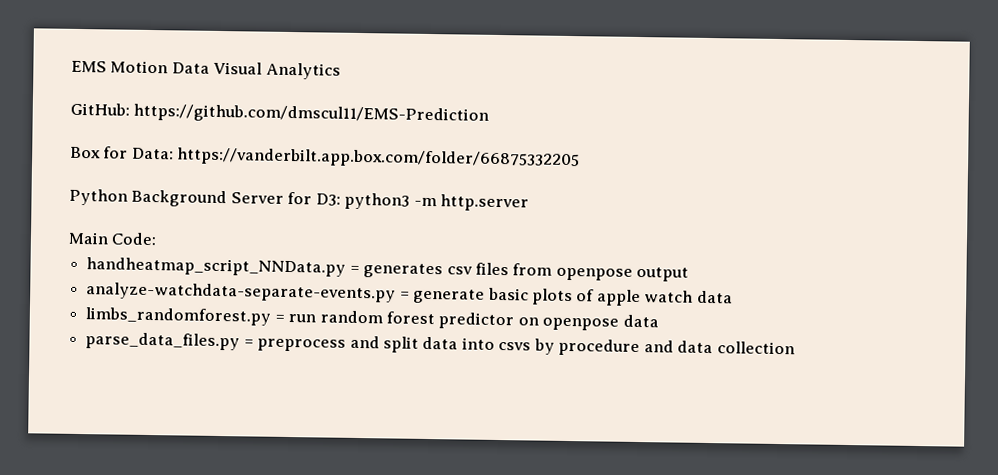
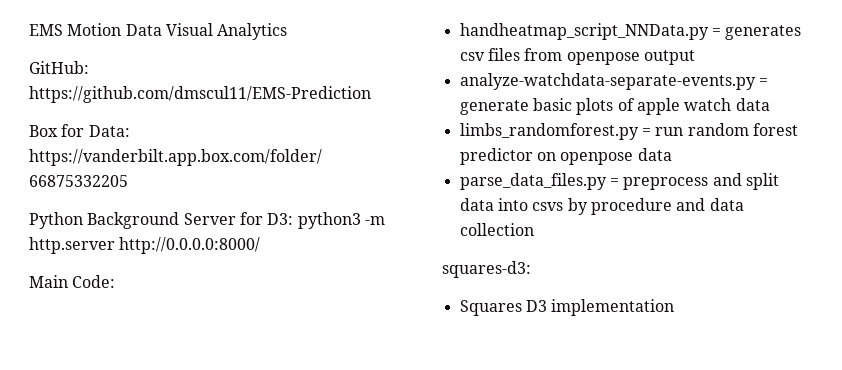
- Python Background Server for D3: python3 -m http.server
+ Python Background Server for D3: python3 -m http.server http://0.0.0.0:8000/
+ squares-d3:
+ Squares D3 implementation

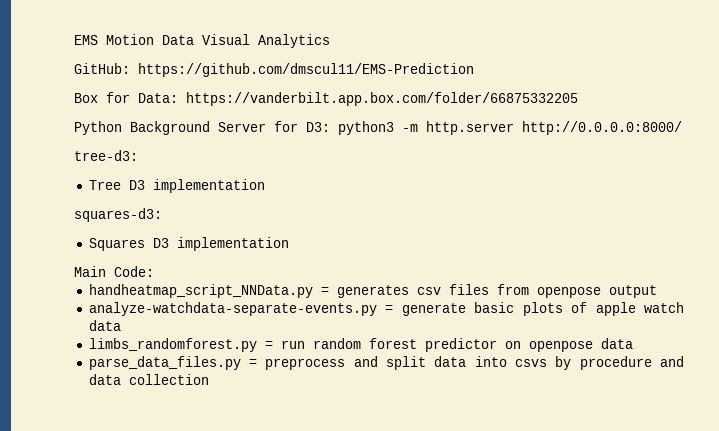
+ tree-d3:
+ Tree D3 implementation
+ squares-d3:
+ Squares D3 implementation
- squares-d3:
- Squares D3 implementation

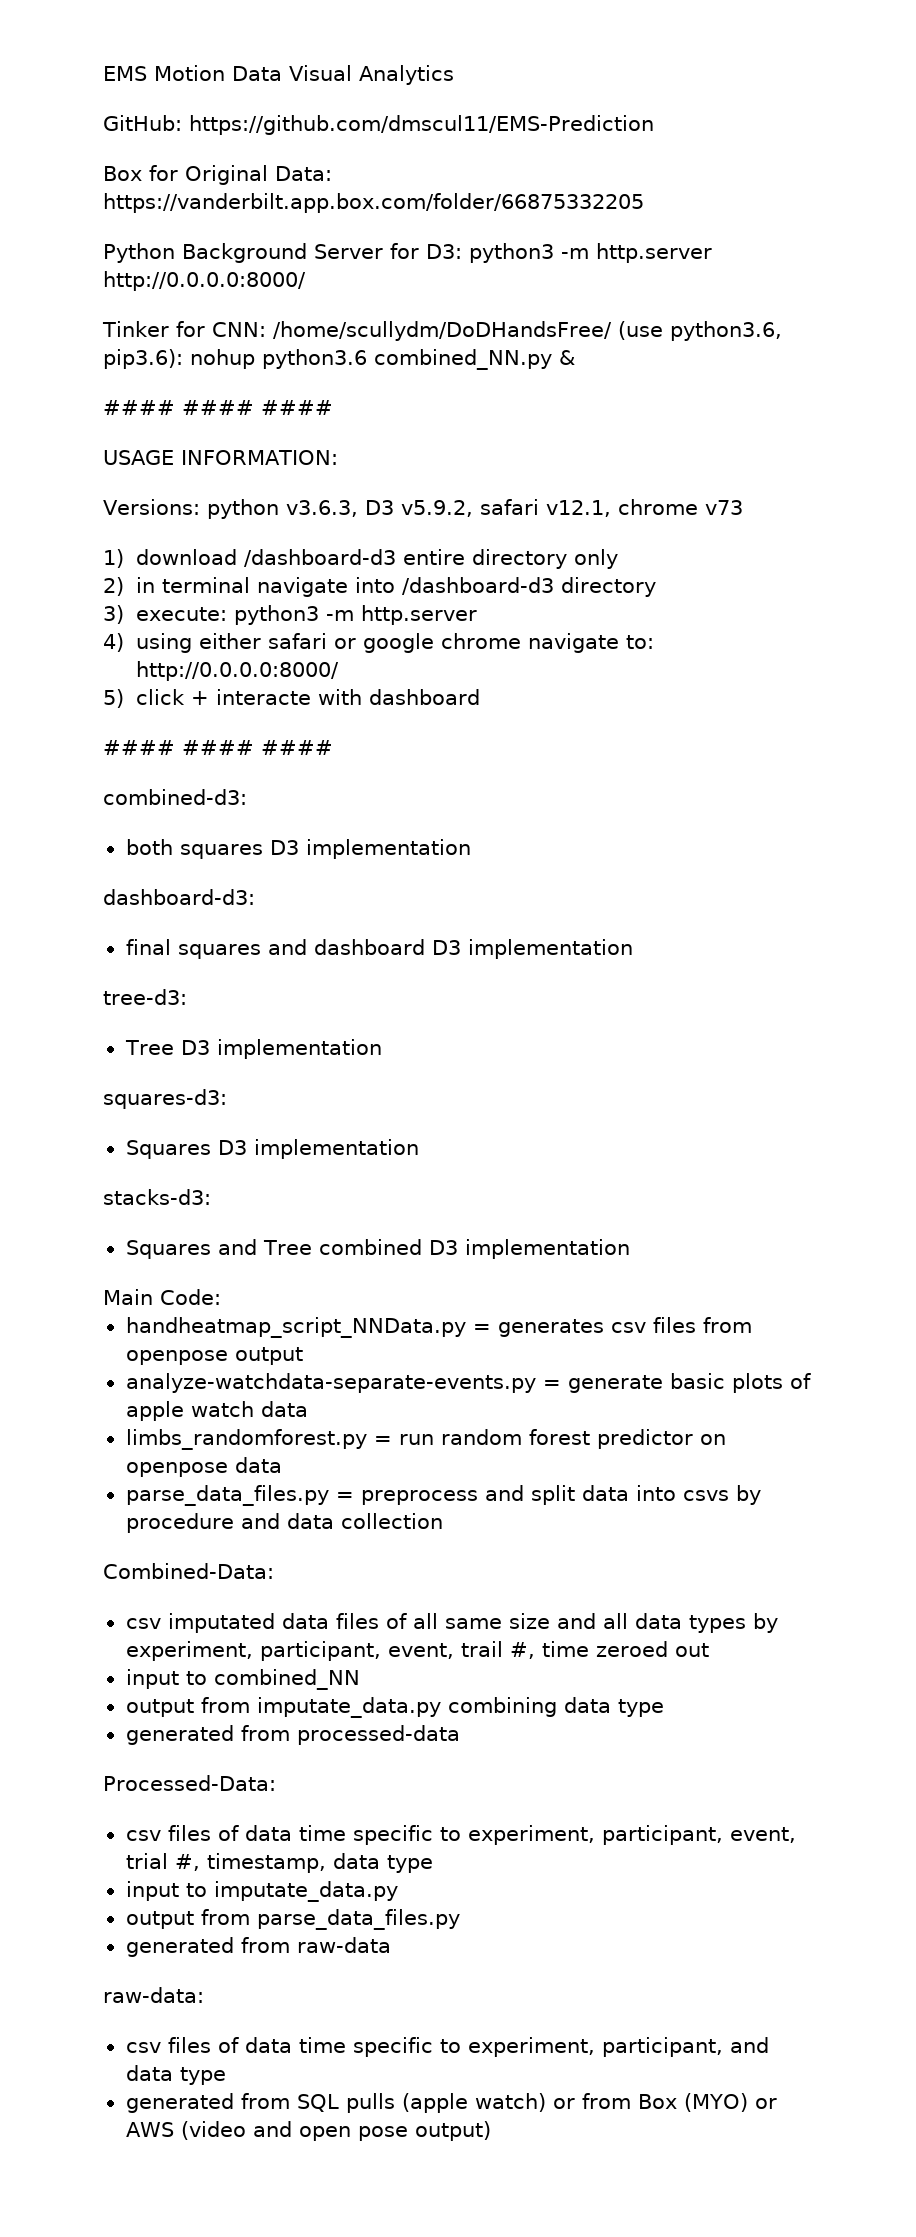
- Box for Data: https://vanderbilt.app.box.com/folder/66875332205
+ Box for Original Data: https://vanderbilt.app.box.com/folder/66875332205
+ Tinker for CNN: /home/scullydm/DoDHandsFree/ (use python3.6, pip3.6): nohup python3.6 combined_NN.py &
+ #### #### ####
+ USAGE INFORMATION:
+ Versions: python v3.6.3, D3 v5.9.2, safari v12.1, chrome v73
+ 1) download /dashboard-d3 entire directory only
+ 2) in terminal navigate into /dashboard-d3 directory
+ 3) execute: python3 -m http.server
+ 4) using either safari or google chrome navigate to: http://0.0.0.0:8000/
+ 5) click + interacte with dashboard
+ #### #### ####
+ combined-d3:
+ both squares D3 implementation
+ dashboard-d3:
+ final squares and dashboard D3 implementation
+ stacks-d3:
+ Squares and Tree combined D3 implementation
+ Combined-Data:
+ csv imputated data files of all same size and all data types by experiment, participant, event, trail #, time zeroed out
+ input to combined_NN
+ output from imputate_data.py combining data type
+ generated from processed-data
+ Processed-Data:
+ csv files of data time specific to experiment, participant, event, trial #, timestamp, data type
+ input to imputate_data.py
+ output from parse_data_files.py
+ generated from raw-data
+ raw-data:
+ csv files of data time specific to experiment, participant, and data type
+ generated from SQL pulls (apple watch) or from Box (MYO) or AWS (video and open pose output)

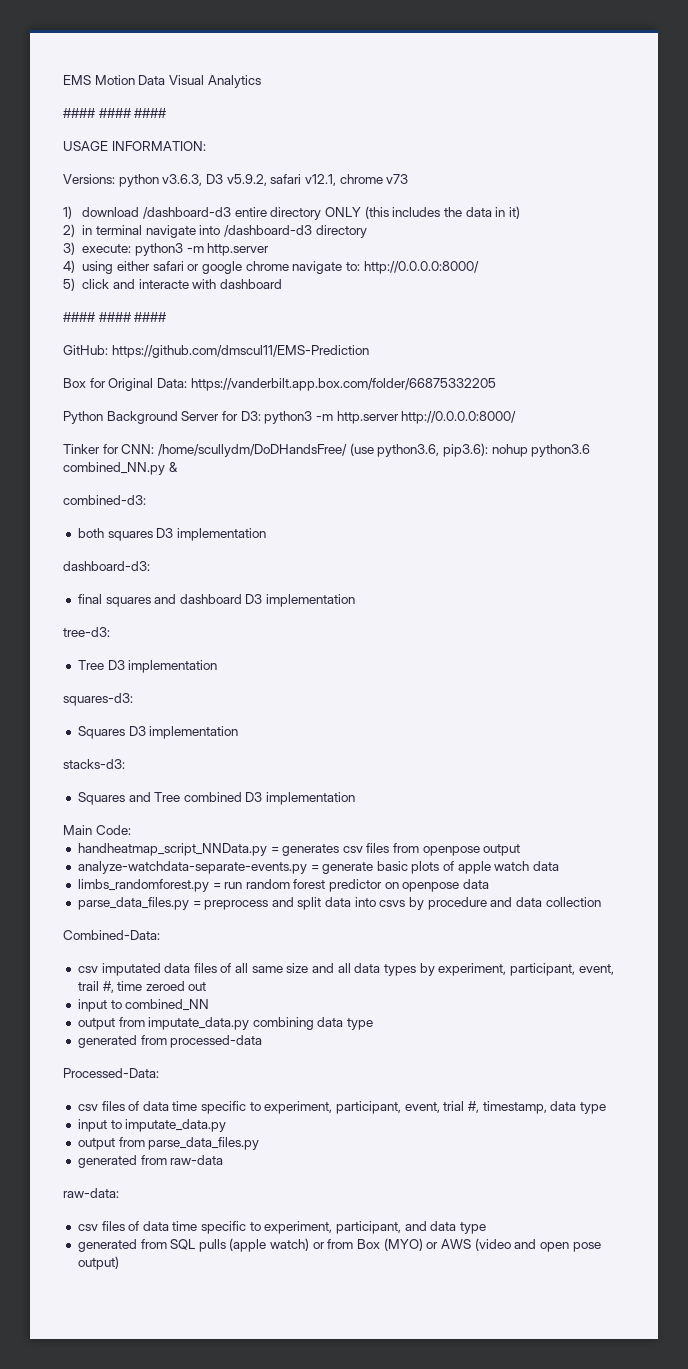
  EMS Motion Data Visual Analytics
+ #### #### ####
+ USAGE INFORMATION:
+ Versions: python v3.6.3, D3 v5.9.2, safari v12.1, chrome v73
+ 1) download /dashboard-d3 entire directory ONLY (this includes the data in it)
+ 2) in terminal navigate into /dashboard-d3 directory
+ 3) execute: python3 -m http.server
+ 4) using either safari or google chrome navigate to: http://0.0.0.0:8000/
+ 5) click and interacte with dashboard
+ #### #### ####
  Tinker for CNN: /home/scullydm/DoDHandsFree/ (use python3.6, pip3.6): nohup python3.6 combined_NN.py &
- #### #### ####
- USAGE INFORMATION:
- Versions: python v3.6.3, D3 v5.9.2, safari v12.1, chrome v73
- 1) download /dashboard-d3 entire directory only
- 2) in terminal navigate into /dashboard-d3 directory
- 3) execute: python3 -m http.server
- 4) using either safari or google chrome navigate to: http://0.0.0.0:8000/
- 5) click + interacte with dashboard
- #### #### ####

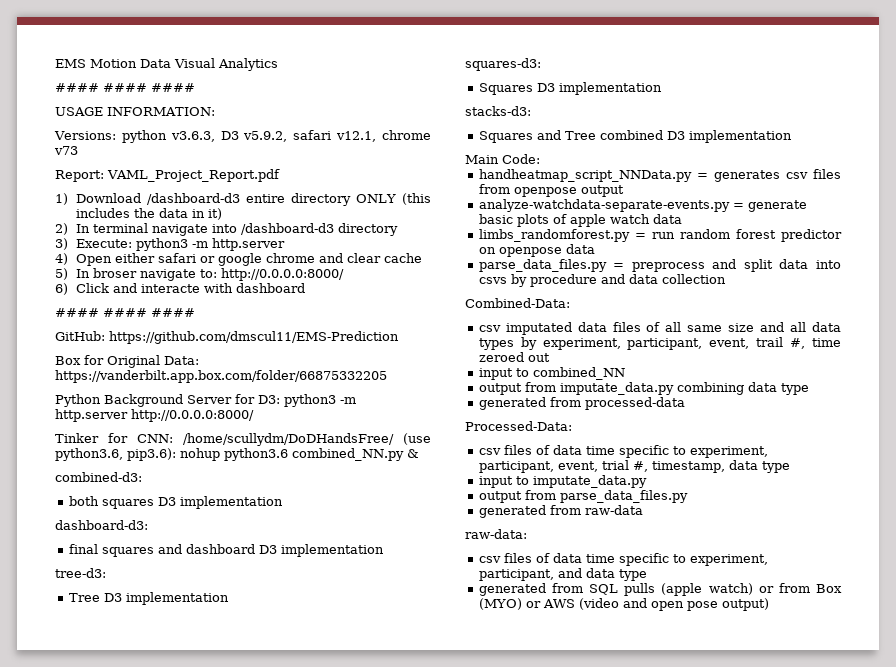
+ Report: VAML_Project_Report.pdf
- 1) download /dashboard-d3 entire directory ONLY (this includes the data in it)
+ 1) Download /dashboard-d3 entire directory ONLY (this includes the data in it)
- 2) in terminal navigate into /dashboard-d3 directory
+ 2) In terminal navigate into /dashboard-d3 directory
- 3) execute: python3 -m http.server
+ 3) Execute: python3 -m http.server
- 4) using either safari or google chrome navigate to: http://0.0.0.0:8000/
+ 4) Open either safari or google chrome and clear cache
+ 5) In broser navigate to: http://0.0.0.0:8000/
- 5) click and interacte with dashboard
+ 6) Click and interacte with dashboard

